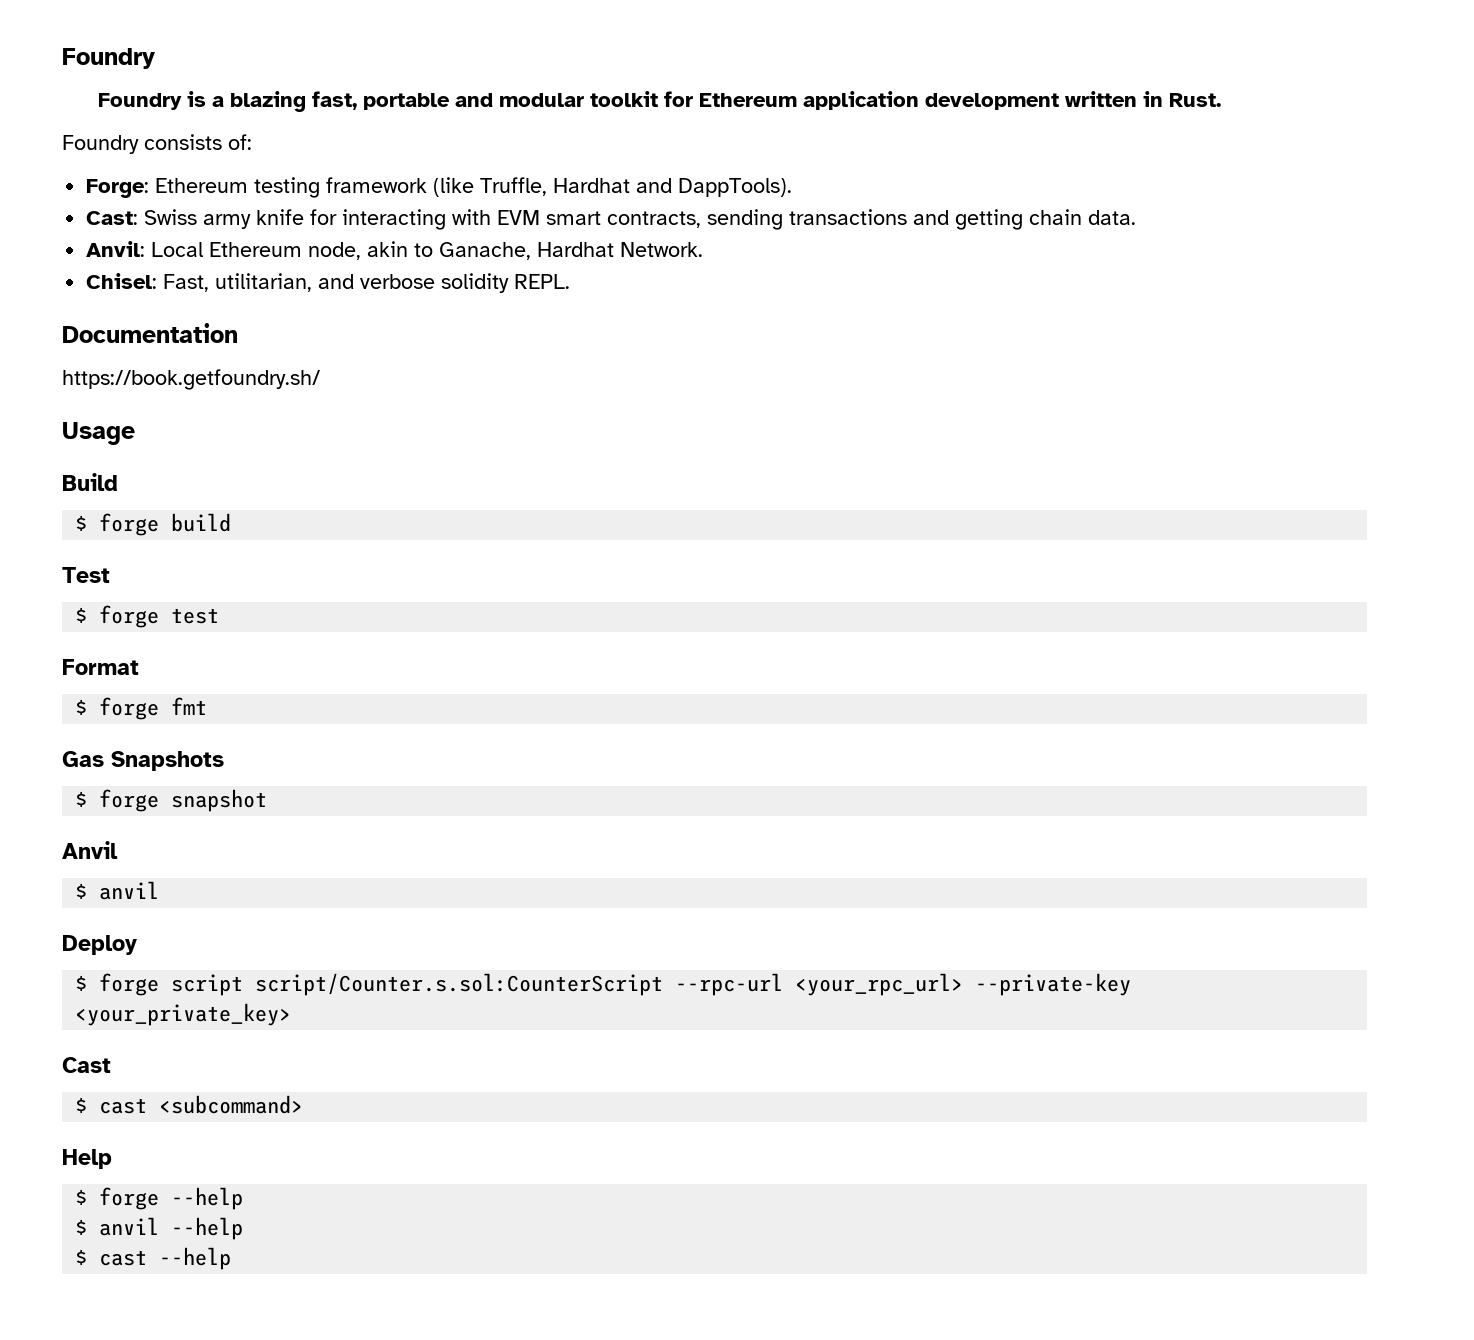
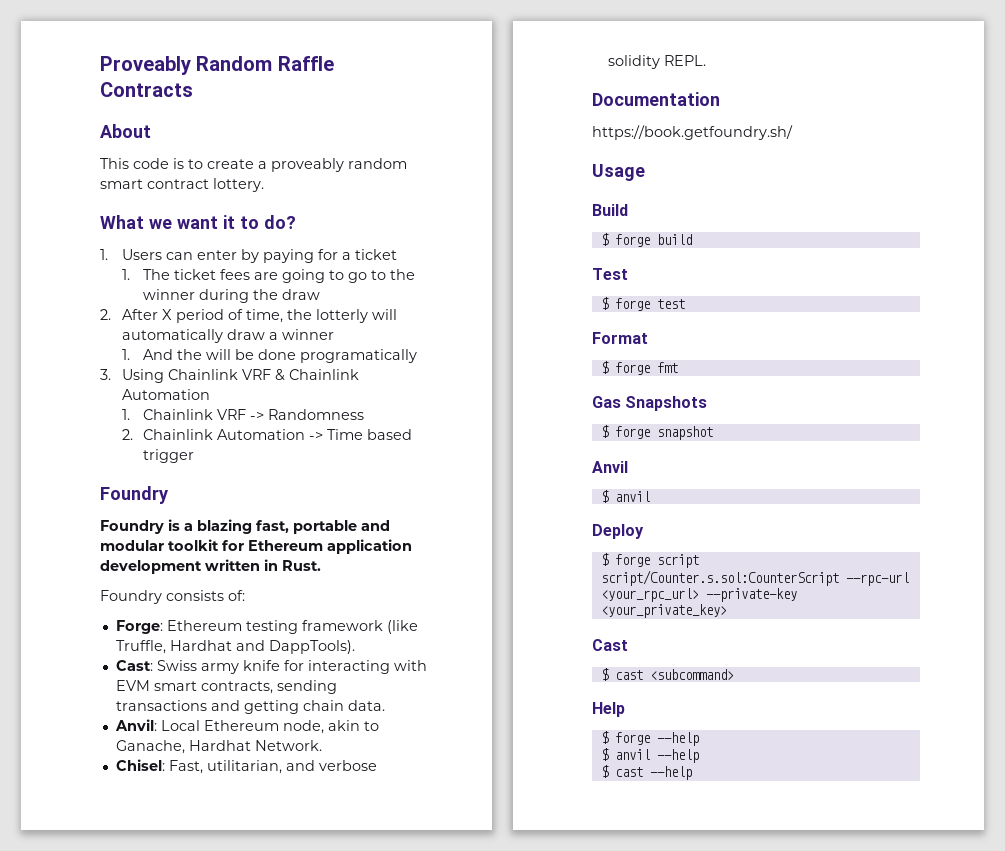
+ Proveably Random Raffle Contracts
+ About
+ This code is to create a proveably random smart contract lottery.
+ What we want it to do?
+ 1. Users can enter by paying for a ticket
+ 1. The ticket fees are going to go to the winner during the draw
+ 2. After X period of time, the lotterly will automatically draw a winner
+ 1. And the will be done programatically
+ 3. Using Chainlink VRF & Chainlink Automation
+ 1. Chainlink VRF -> Randomness
+ 2. Chainlink Automation -> Time based trigger

